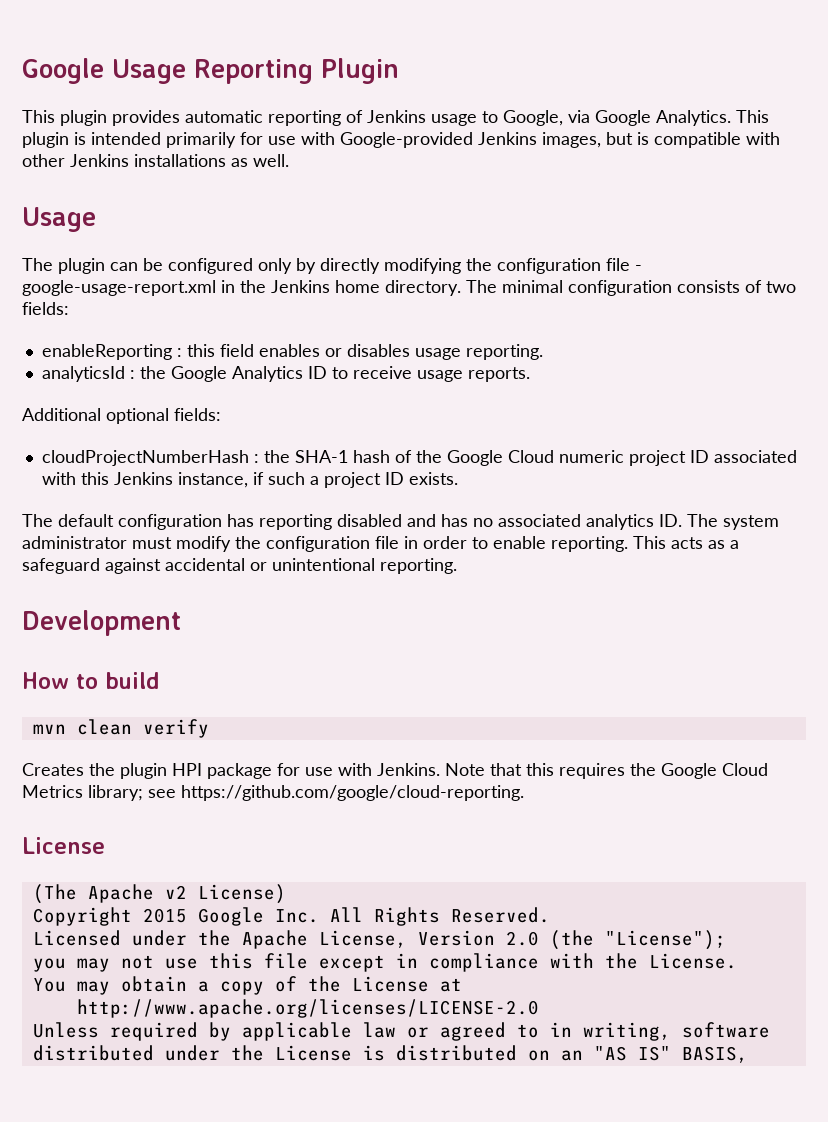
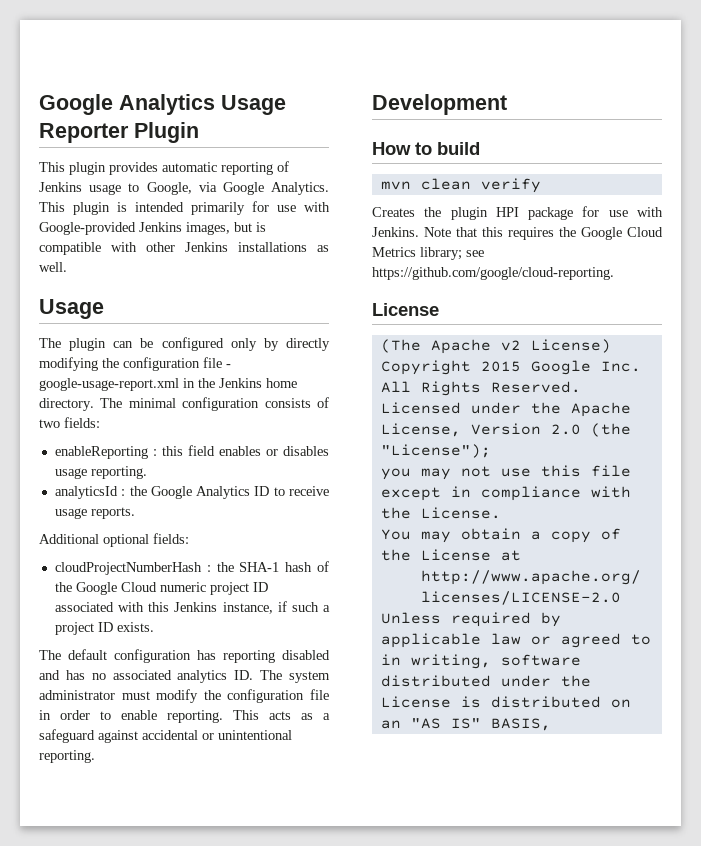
- Google Usage Reporting Plugin
+ Google Analytics Usage Reporter Plugin

